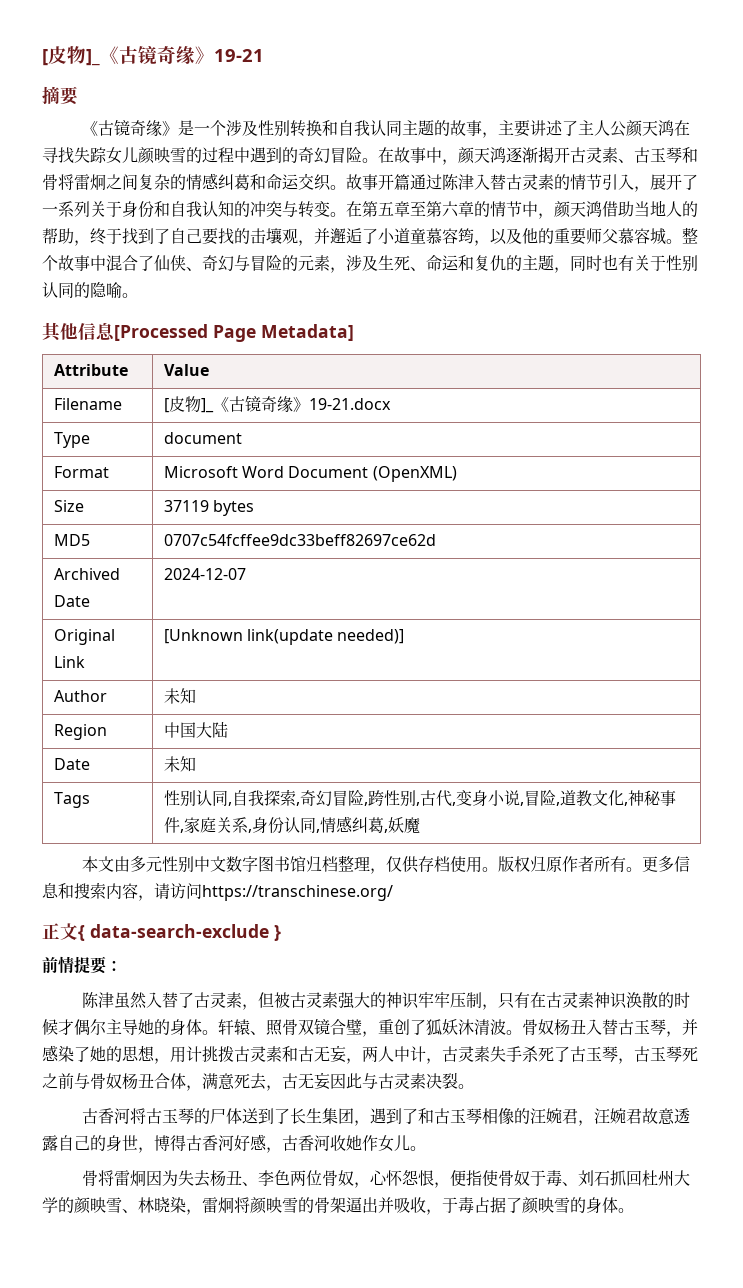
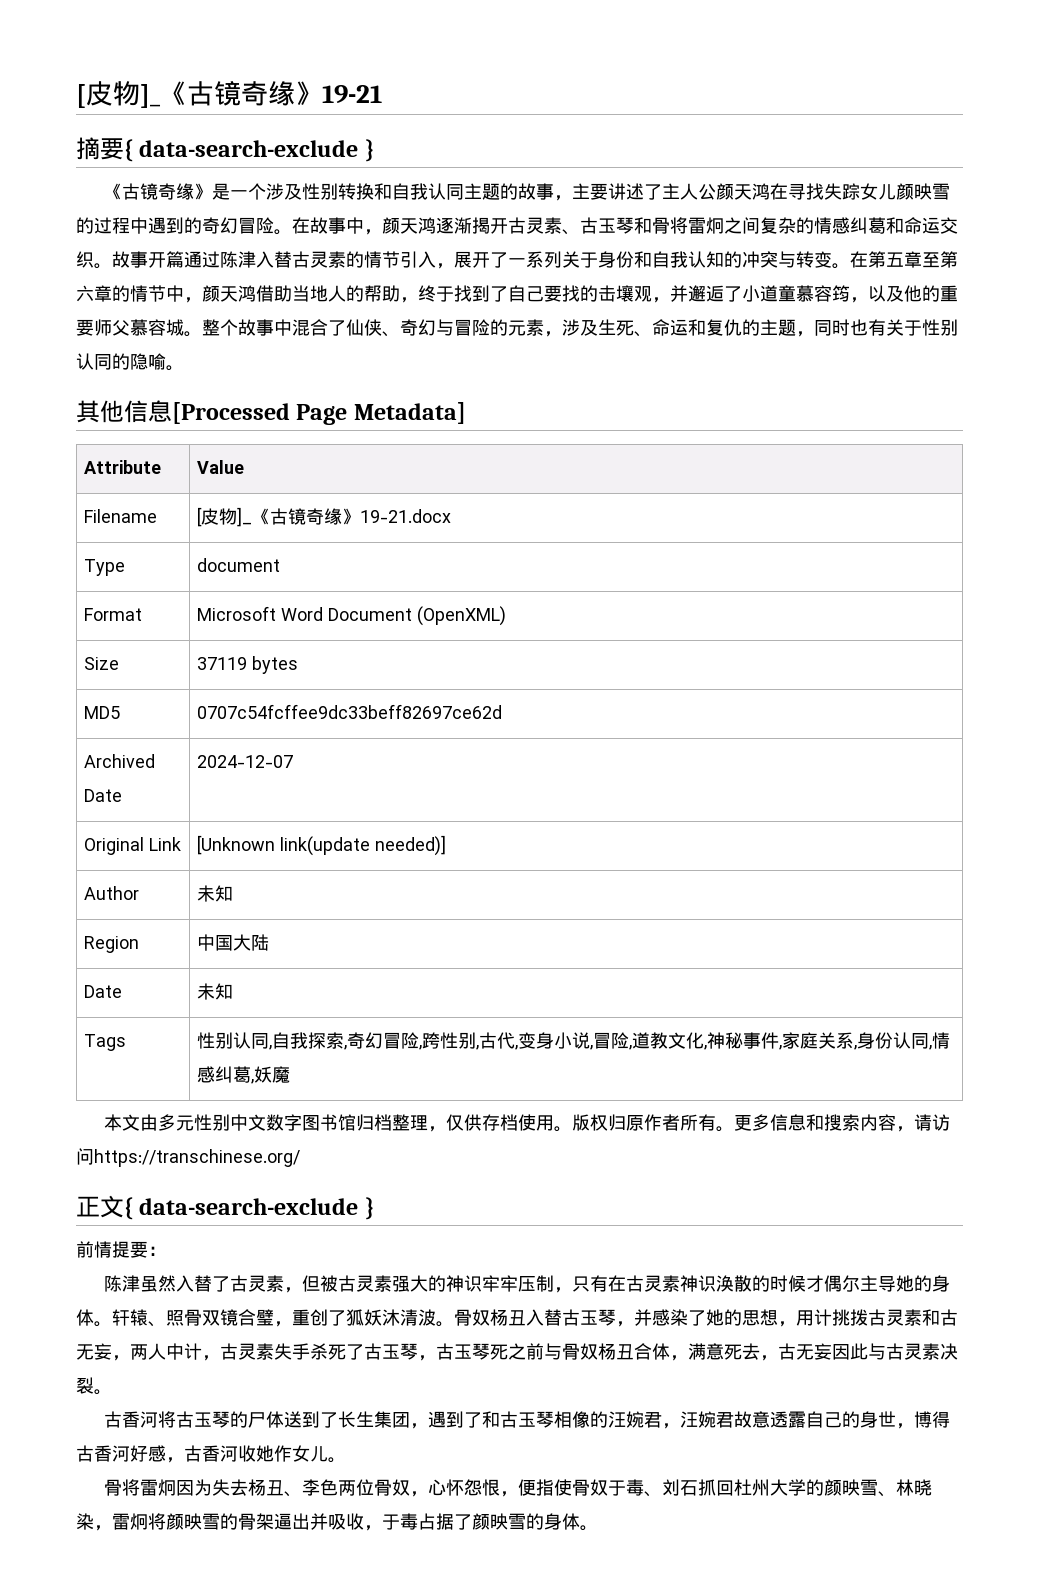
- 摘要
+ 摘要{ data-search-exclude }

